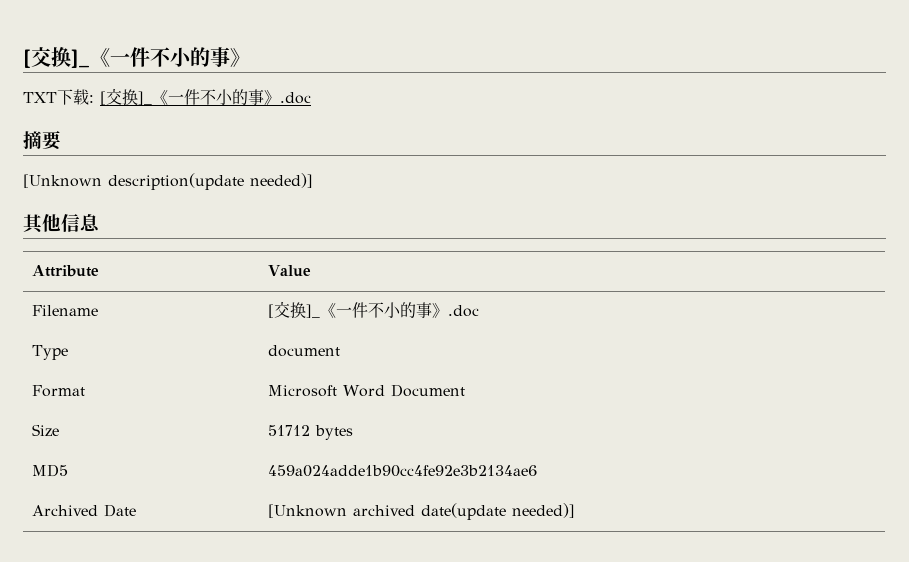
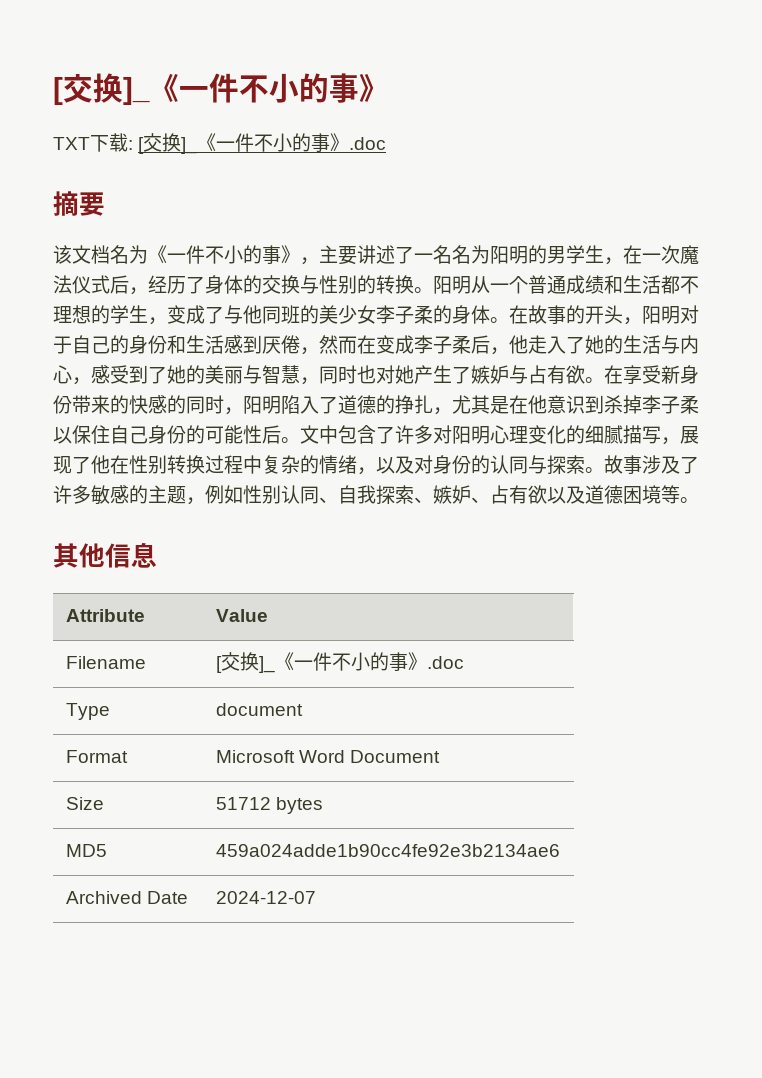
- [Unknown description(update needed)]
+ 该文档名为《一件不小的事》，主要讲述了一名名为阳明的男学生，在一次魔法仪式后，经历了身体的交换与性别的转换。阳明从一个普通成绩和生活都不理想的学生，变成了与他同班的美少女李子柔的身体。在故事的开头，阳明对于自己的身份和生活感到厌倦，然而在变成李子柔后，他走入了她的生活与内心，感受到了她的美丽与智慧，同时也对她产生了嫉妒与占有欲。在享受新身份带来的快感的同时，阳明陷入了道德的挣扎，尤其是在他意识到杀掉李子柔以保住自己身份的可能性后。文中包含了许多对阳明心理变化的细腻描写，展现了他在性别转换过程中复杂的情绪，以及对身份的认同与探索。故事涉及了许多敏感的主题，例如性别认同、自我探索、嫉妒、占有欲以及道德困境等。
- Archived Date | [Unknown archived date(update needed)]
+ Archived Date | 2024-12-07

